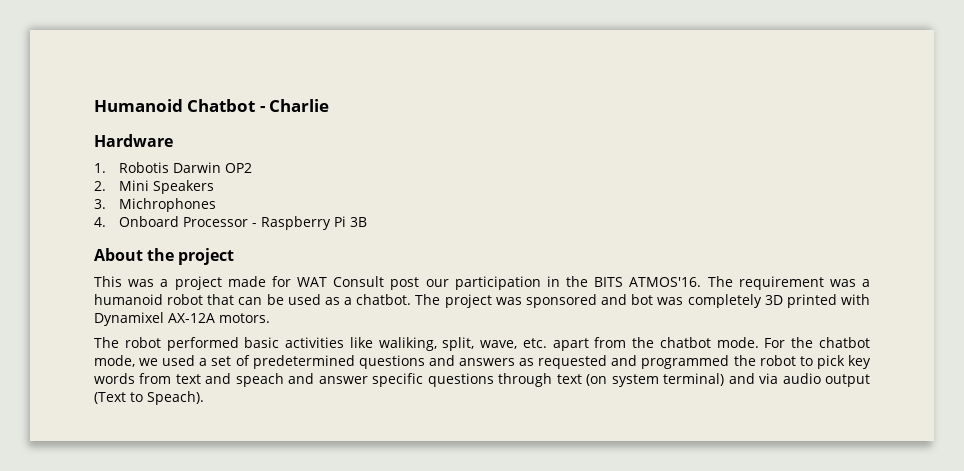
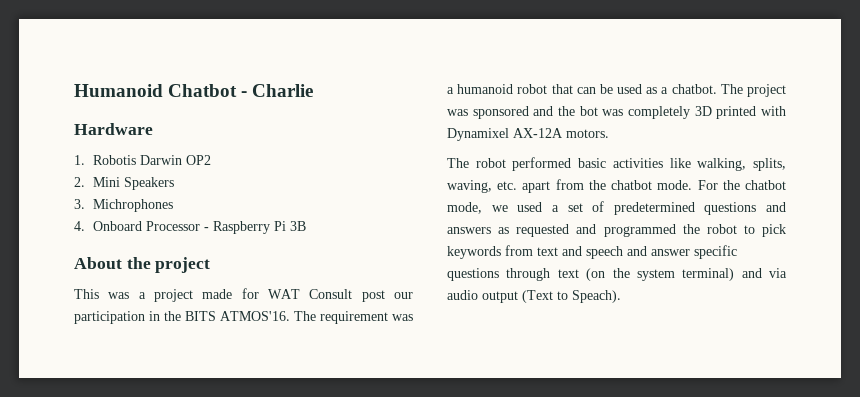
- The project was sponsored and bot was completely 3D printed with Dynamixel AX-12A motors.
+ The project was sponsored and the bot was completely 3D printed with Dynamixel AX-12A motors.
- The robot performed basic activities like waliking, split, wave, etc. apart from the chatbot mode.
+ The robot performed basic activities like walking, splits, waving, etc. apart from the chatbot mode.
- For the chatbot mode, we used a set of predetermined questions and answers as requested and programmed the robot to pick key words from text and speach and answer specific questions through text (on system terminal) and via audio output (Text to Speach).
+ For the chatbot mode, we used a set of predetermined questions and answers as requested and programmed the robot to pick keywords from text and speech and answer specific questions through text (on the system terminal) and via audio output (Text to Speach).

